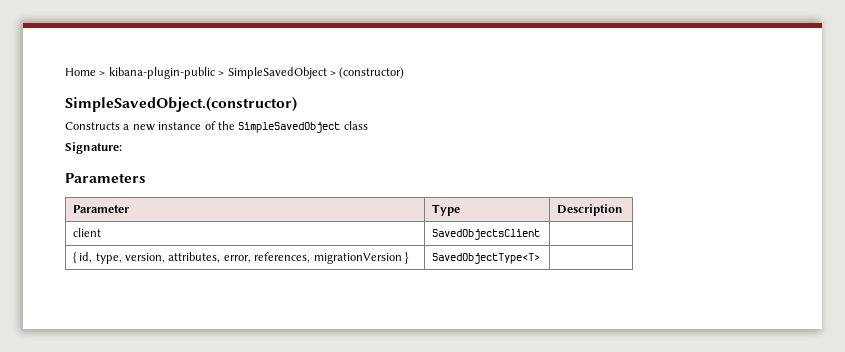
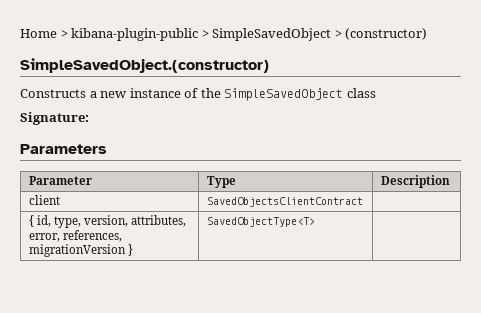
- client | SavedObjectsClient |
+ client | SavedObjectsClientContract |

